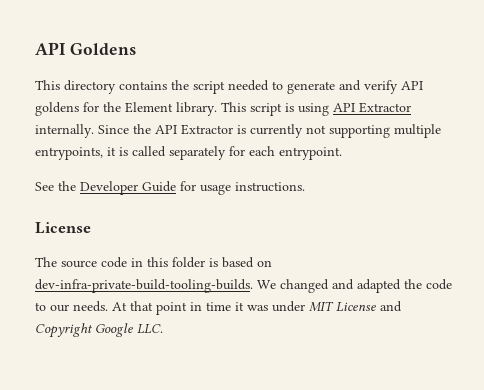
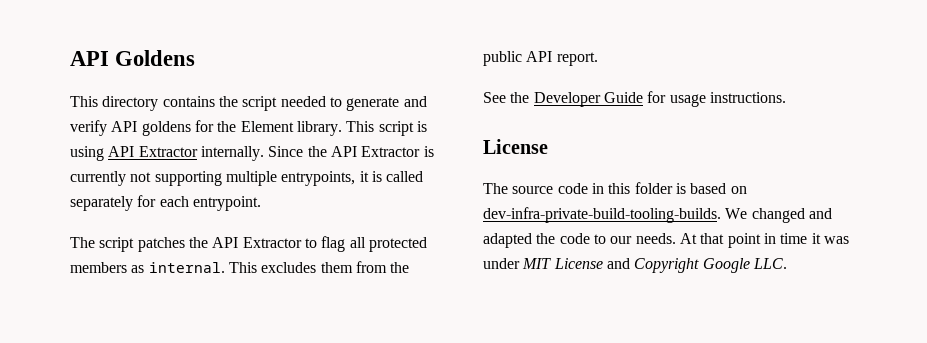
+ The script patches the API Extractor to flag all protected members as internal. This excludes them from the public API report.

